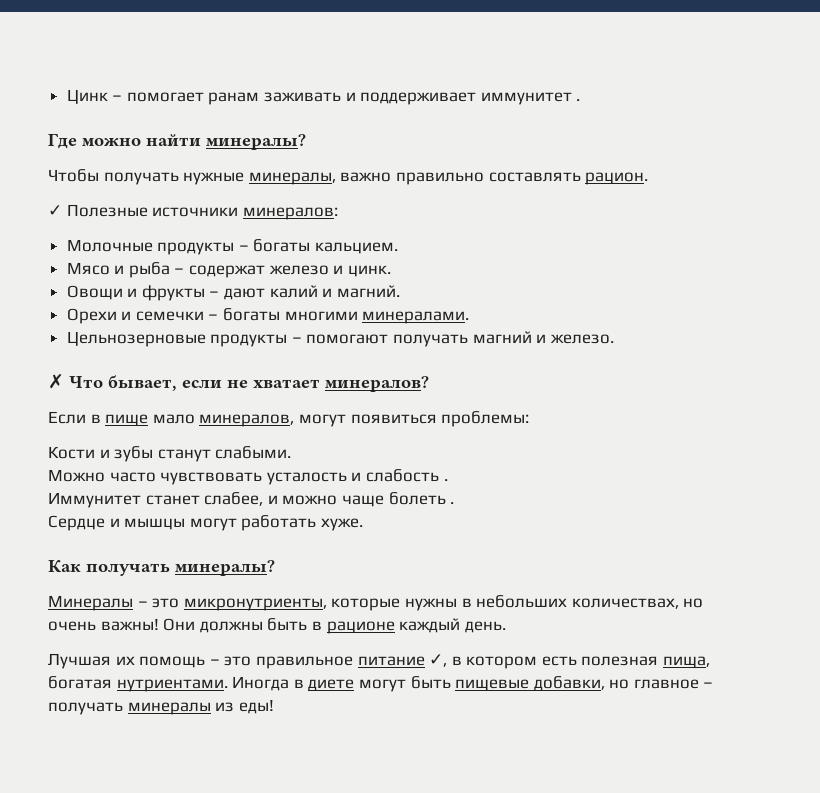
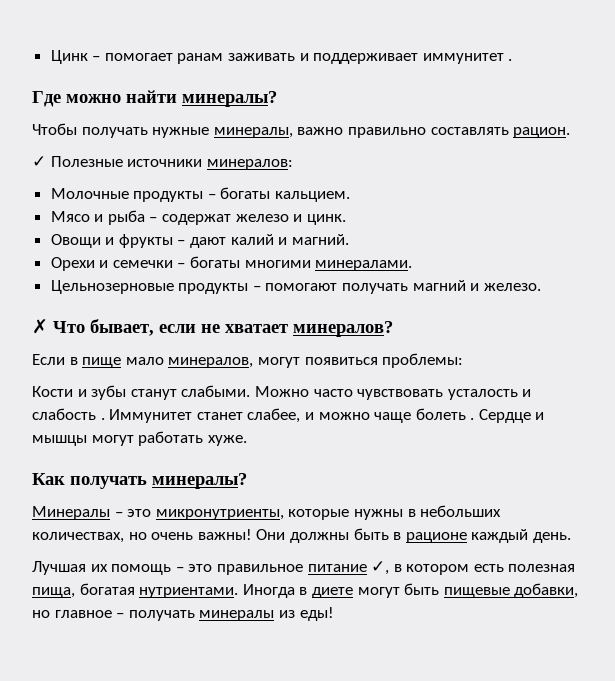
- Кости и зубы станут слабыми.
- Можно часто чувствовать усталость и слабость .
- Иммунитет станет слабее, и можно чаще болеть .
- Сердце и мышцы могут работать хуже.
+ Кости и зубы станут слабыми. Можно часто чувствовать усталость и слабость . Иммунитет станет слабее, и можно чаще болеть . Сердце и мышцы могут работать хуже.

